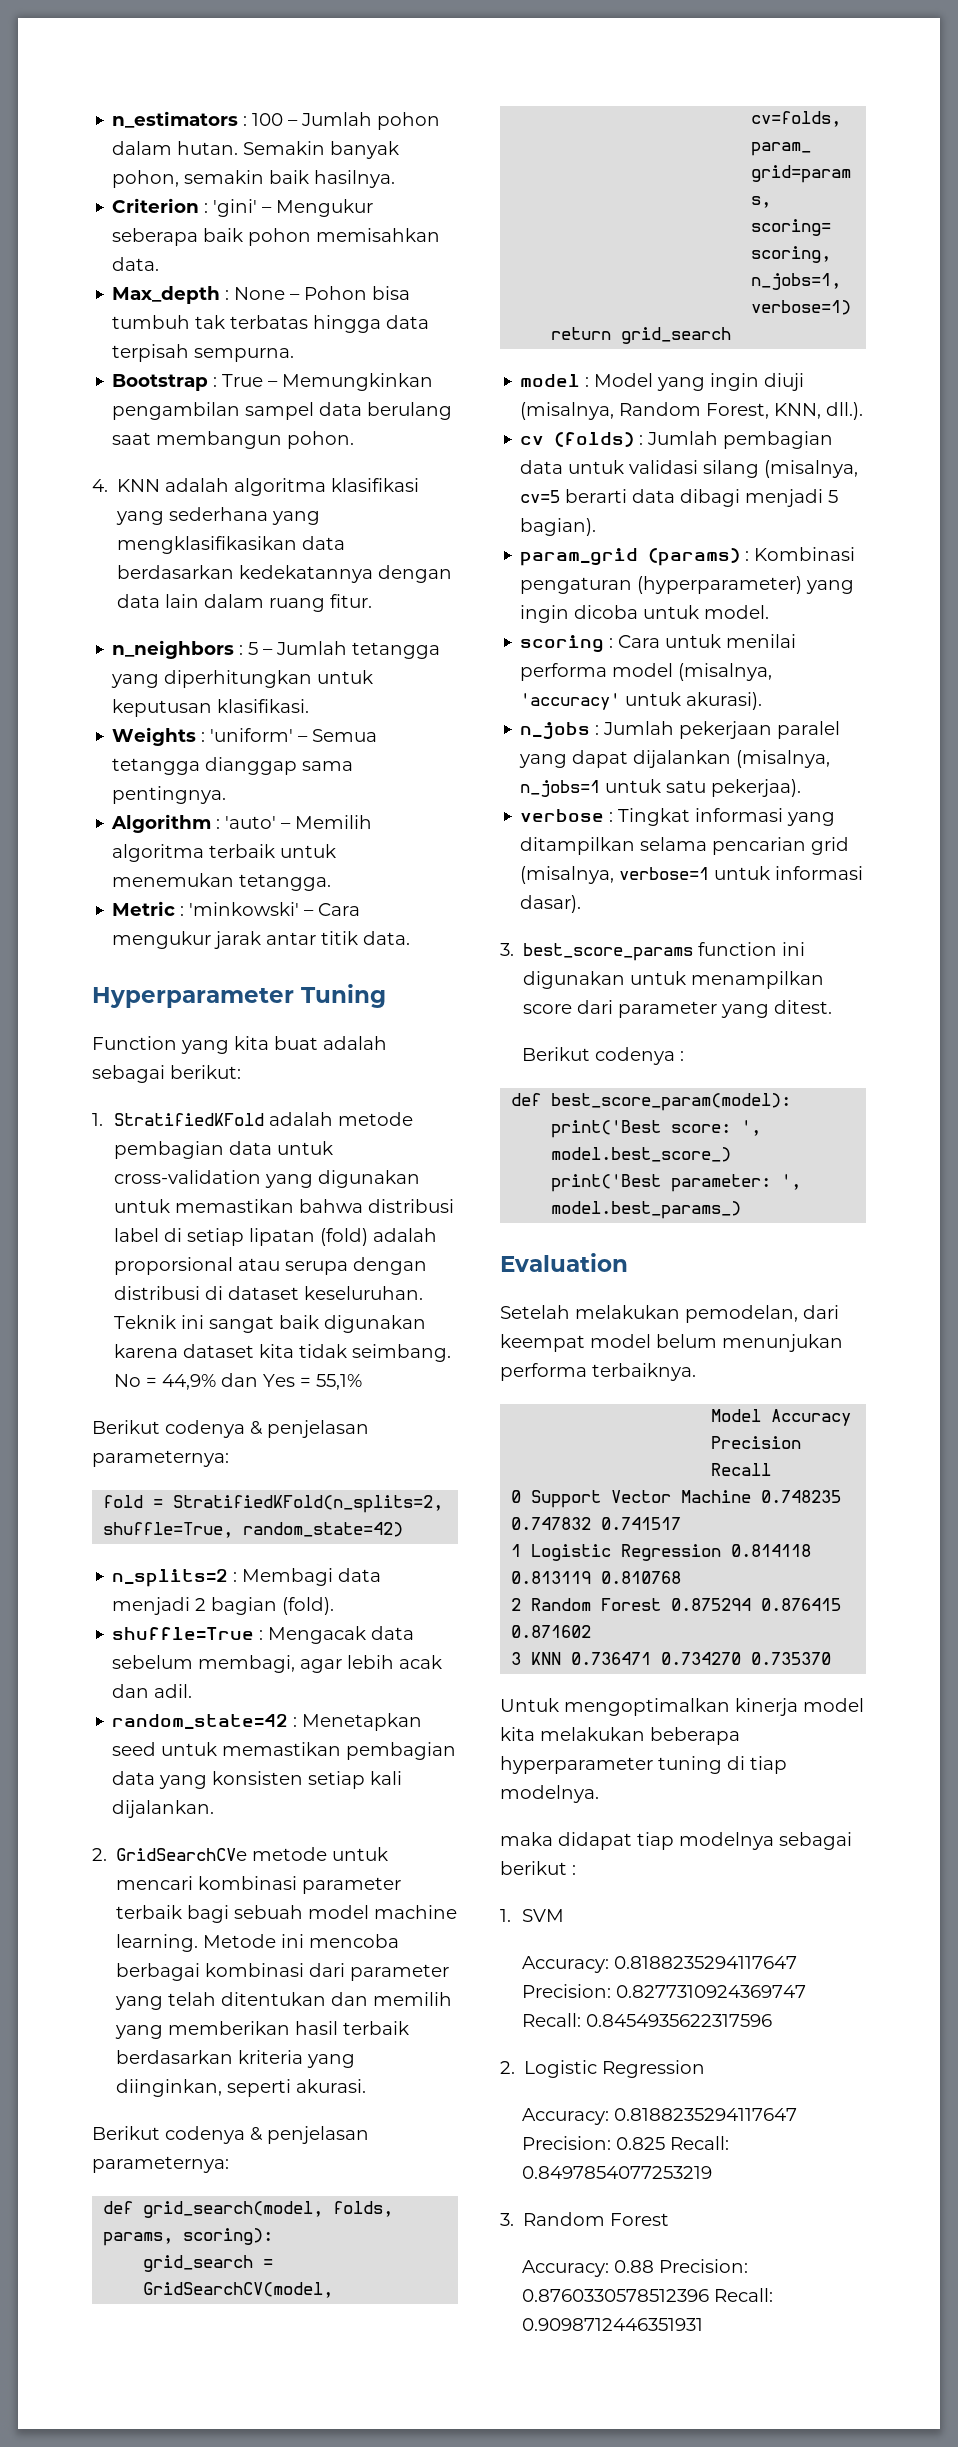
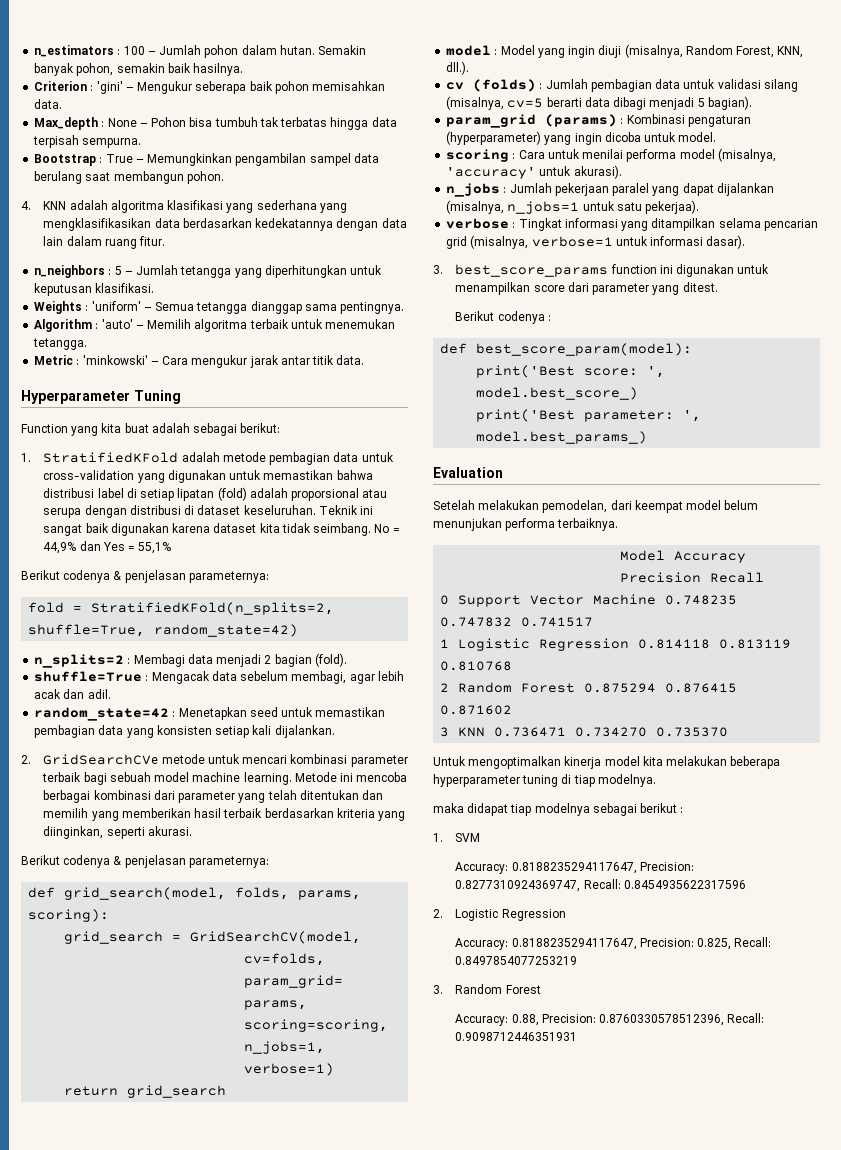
- Accuracy: 0.8188235294117647 Precision: 0.8277310924369747 Recall: 0.8454935622317596
+ Accuracy: 0.8188235294117647, Precision: 0.8277310924369747, Recall: 0.8454935622317596
- Accuracy: 0.8188235294117647 Precision: 0.825 Recall: 0.8497854077253219
+ Accuracy: 0.8188235294117647, Precision: 0.825, Recall: 0.8497854077253219
- Accuracy: 0.88 Precision: 0.8760330578512396 Recall: 0.9098712446351931
+ Accuracy: 0.88, Precision: 0.8760330578512396, Recall: 0.9098712446351931

